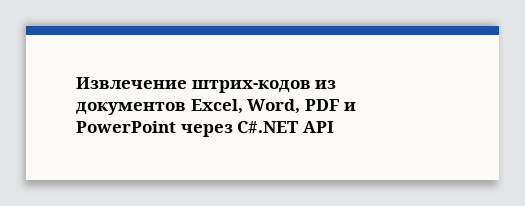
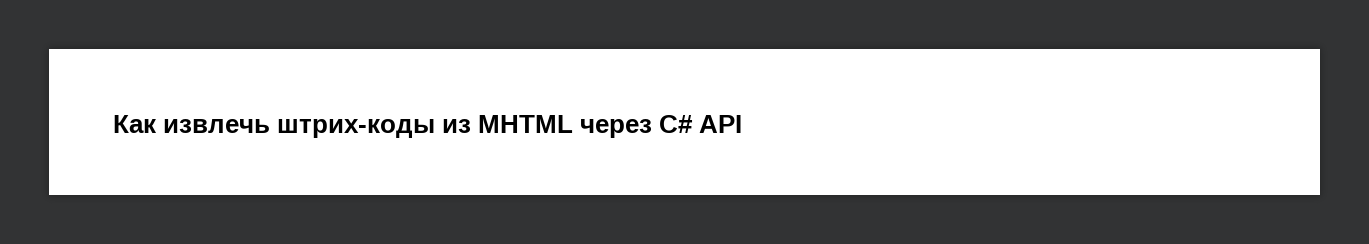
- Извлечение штрих-кодов из документов Excel, Word, PDF и PowerPoint через C#.NET API
+ Как извлечь штрих-коды из MHTML через C# API

